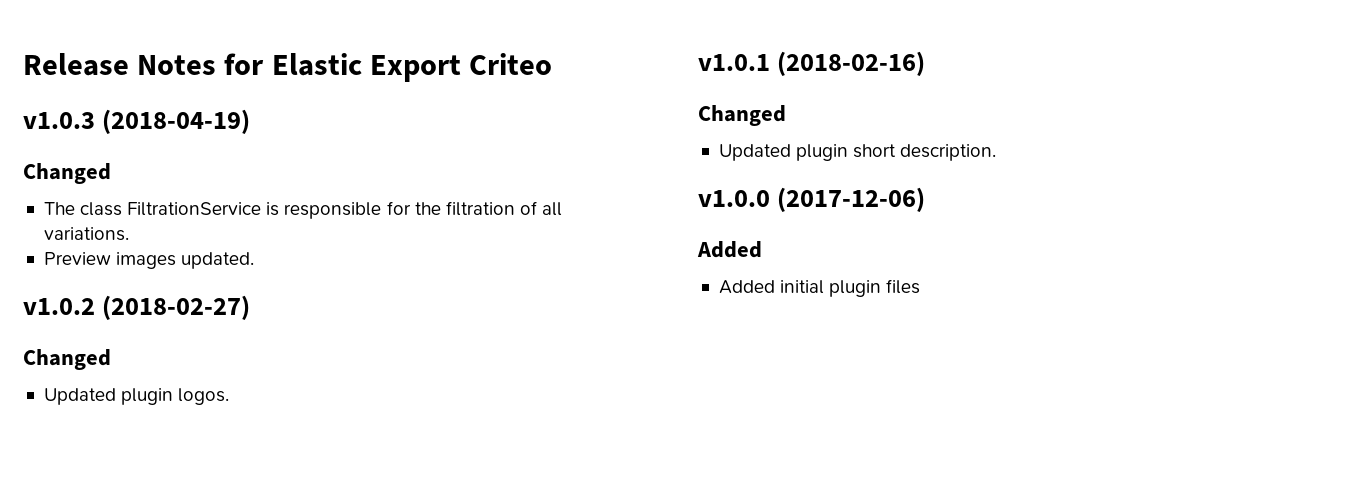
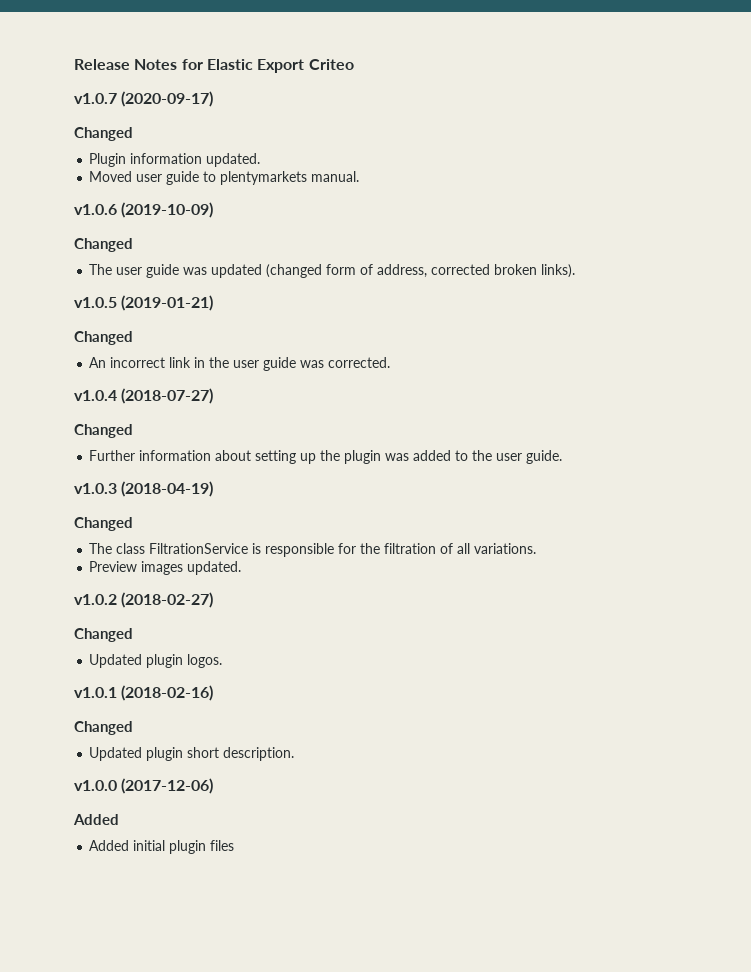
+ v1.0.7 (2020-09-17)
+ Changed
+ Plugin information updated.
+ Moved user guide to plentymarkets manual.
+ v1.0.6 (2019-10-09)
+ Changed
+ The user guide was updated (changed form of address, corrected broken links).
+ v1.0.5 (2019-01-21)
+ Changed
+ An incorrect link in the user guide was corrected.
+ v1.0.4 (2018-07-27)
+ Changed
+ Further information about setting up the plugin was added to the user guide.

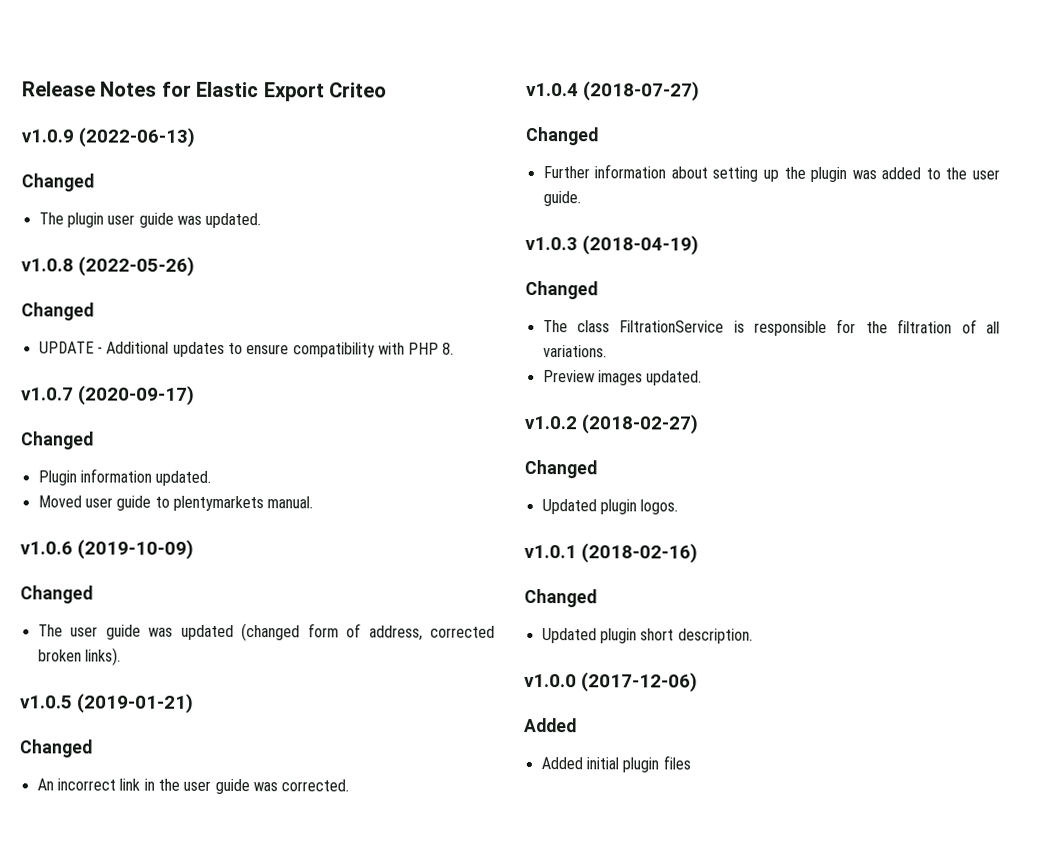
+ v1.0.9 (2022-06-13)
+ Changed
+ The plugin user guide was updated.
+ v1.0.8 (2022-05-26)
+ Changed
+ UPDATE - Additional updates to ensure compatibility with PHP 8.

